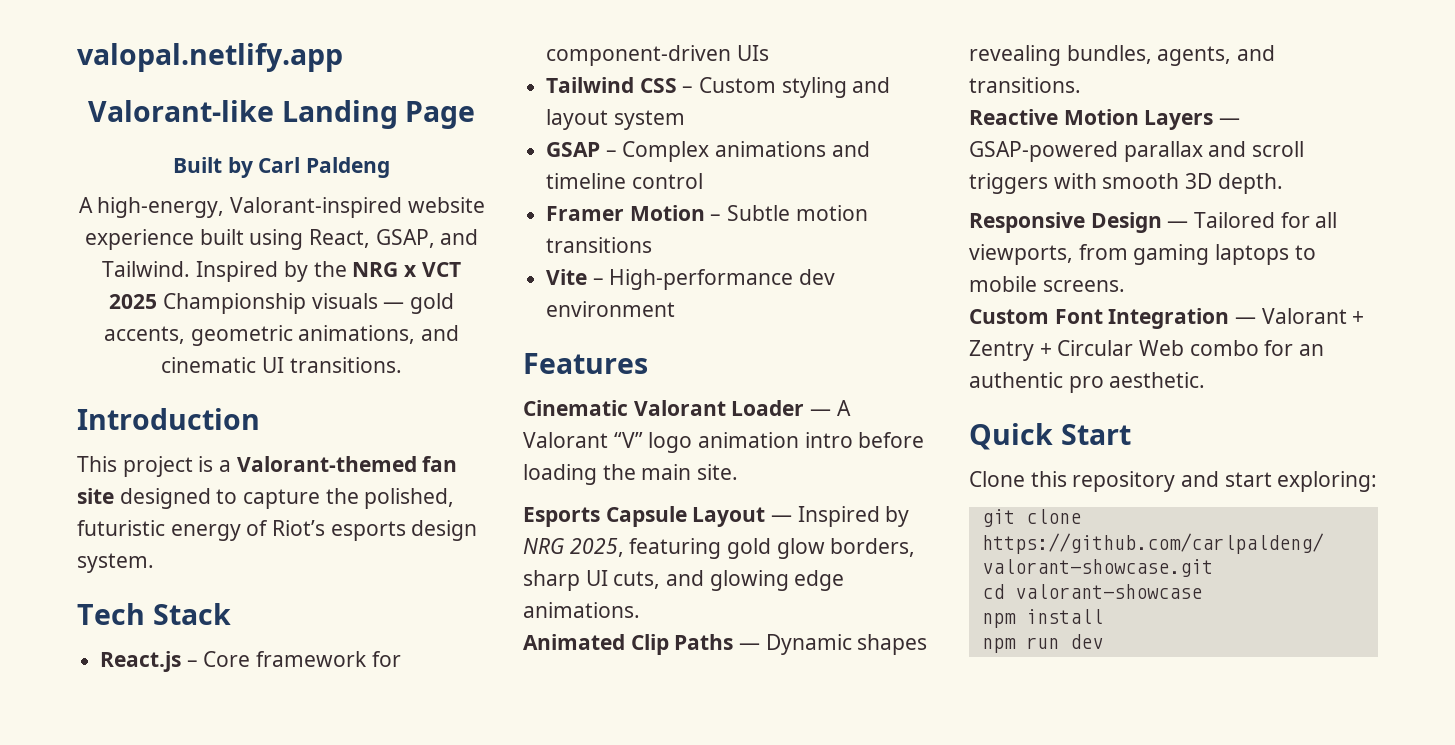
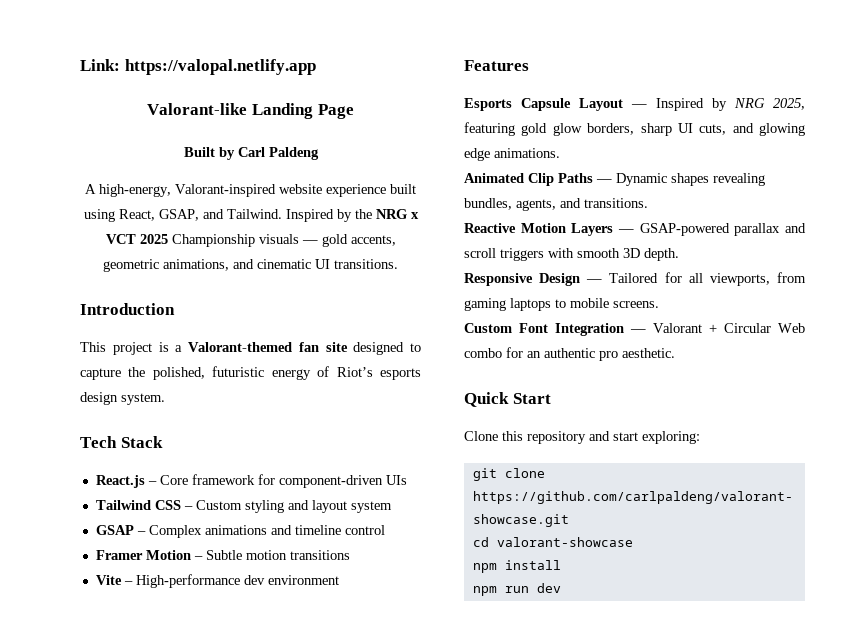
- valopal.netlify.app
+ Link: https://valopal.netlify.app
- Cinematic Valorant Loader — A Valorant “V” logo animation intro before loading the main site.
- Custom Font Integration — Valorant + Zentry + Circular Web combo for an authentic pro aesthetic.
+ Custom Font Integration — Valorant + Circular Web combo for an authentic pro aesthetic.

